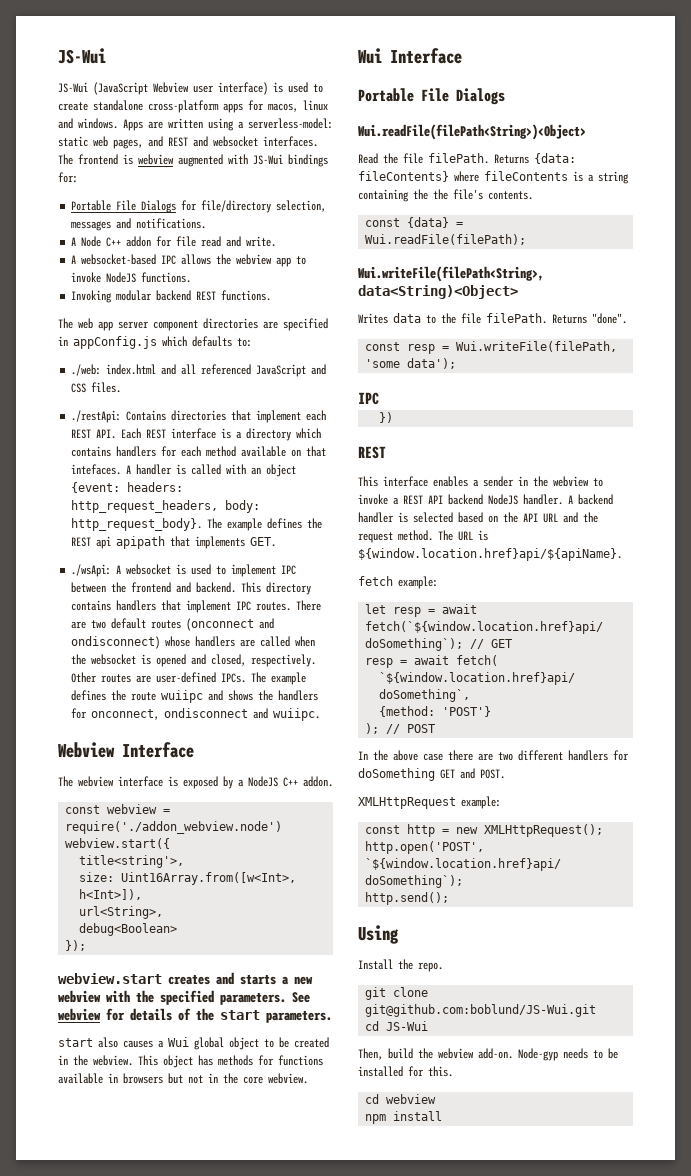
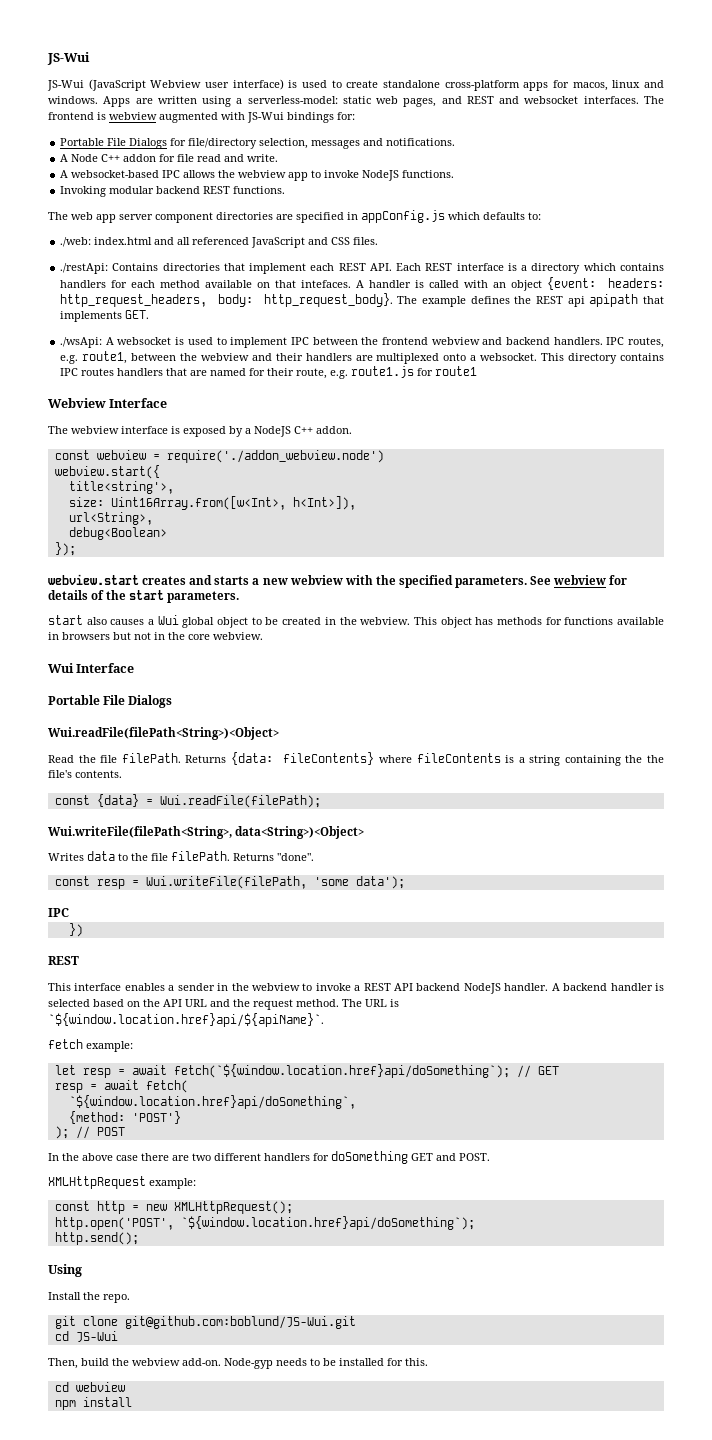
- ./wsApi: A websocket is used to implement IPC between the frontend and backend. This directory contains handlers that implement IPC routes. There are two default routes (onconnect and ondisconnect) whose handlers are called when the websocket is opened and closed, respectively. Other routes are user-defined IPCs. The example defines the route wuiipc and shows the handlers for onconnect, ondisconnect and wuiipc.
+ ./wsApi: A websocket is used to implement IPC between the frontend webview and backend handlers. IPC routes, e.g. route1, between the webview and their handlers are multiplexed onto a websocket. This directory contains IPC routes handlers that are named for their route, e.g. route1.js for route1
- Wui.writeFile(filePath<String>, data<String)<Object>
+ Wui.writeFile(filePath<String>, data<String>)<Object>
- The URL is ${window.location.href}api/${apiName}.
+ The URL is `${window.location.href}api/${apiName}`.

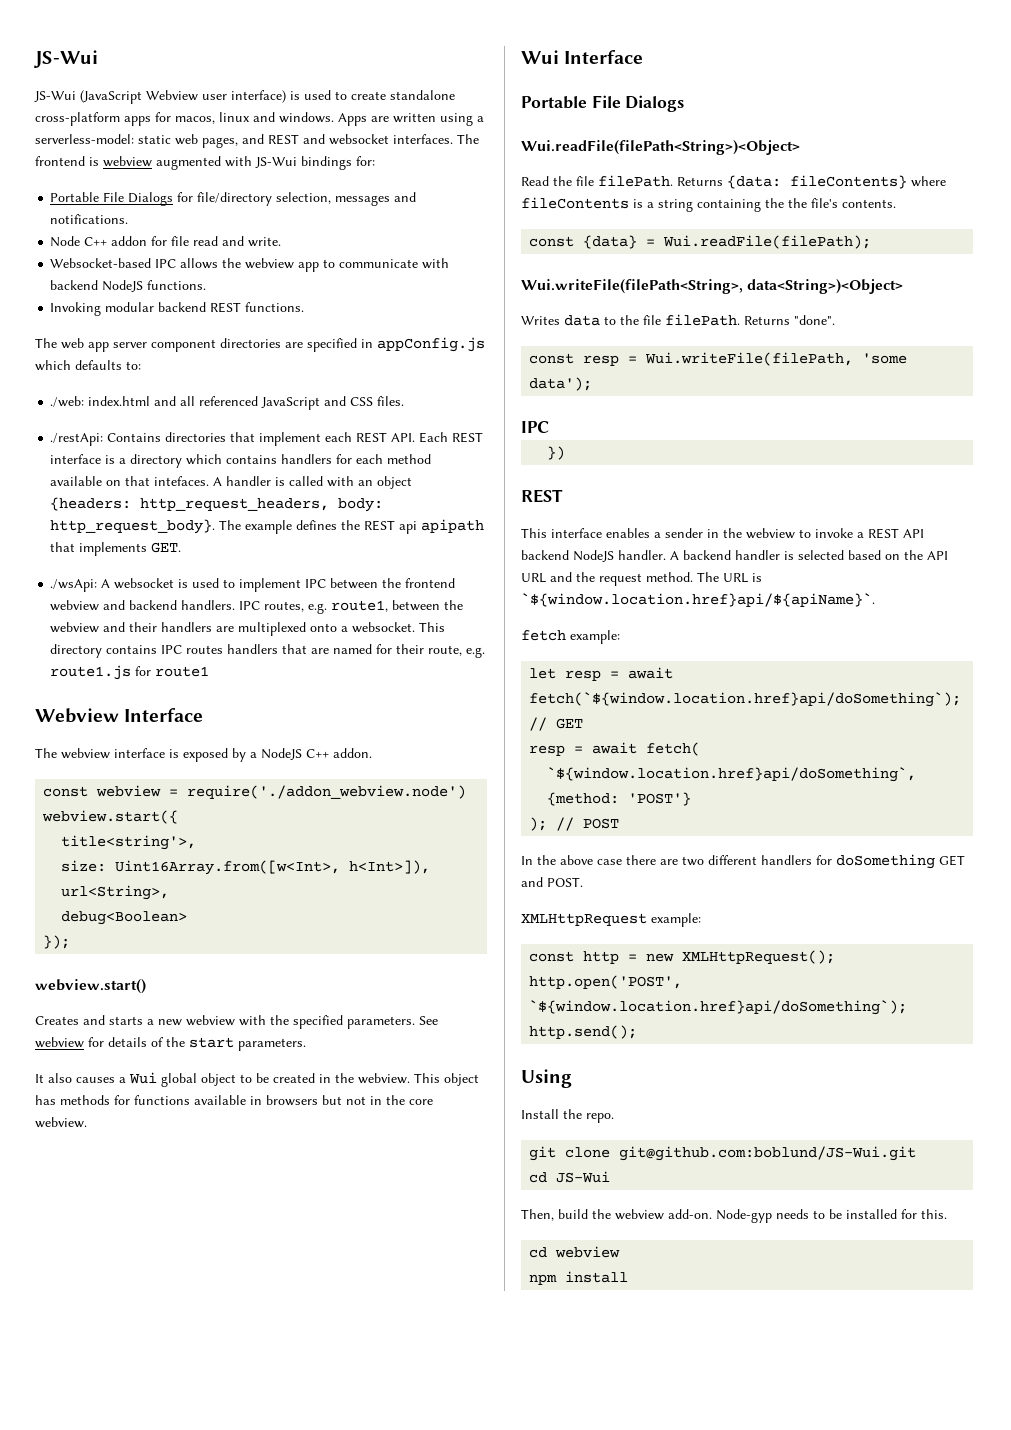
- A Node C++ addon for file read and write.
+ Node C++ addon for file read and write.
- A websocket-based IPC allows the webview app to invoke NodeJS functions.
+ Websocket-based IPC allows the webview app to communicate with backend NodeJS functions.
- A handler is called with an object {event: headers: http_request_headers, body: http_request_body}.
+ A handler is called with an object {headers: http_request_headers, body: http_request_body}.
- webview.start creates and starts a new webview with the specified parameters.
+ webview.start()
+ Creates and starts a new webview with the specified parameters.
- start also causes a Wui global object to be created in the webview.
+ It also causes a Wui global object to be created in the webview.

